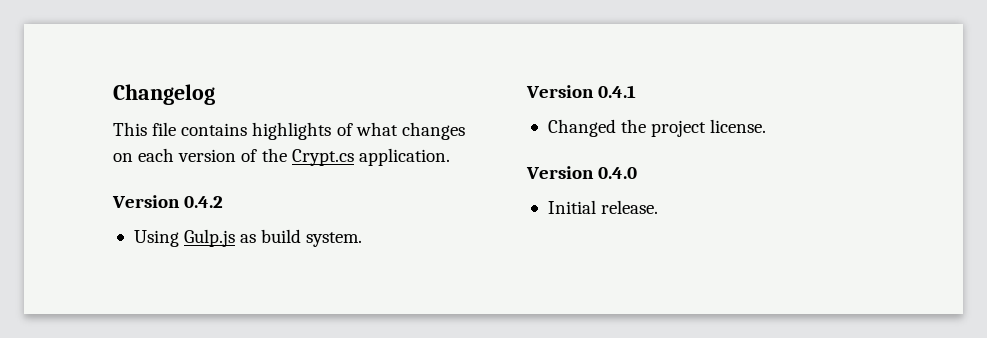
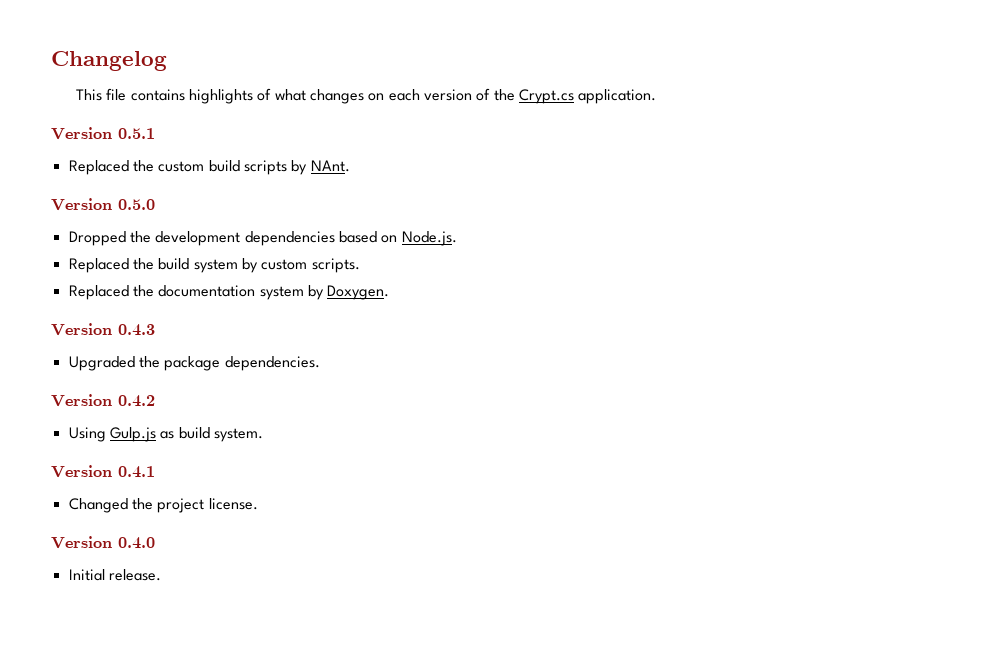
+ Version 0.5.1
+ Replaced the custom build scripts by NAnt.
+ Version 0.5.0
+ Dropped the development dependencies based on Node.js.
+ Replaced the build system by custom scripts.
+ Replaced the documentation system by Doxygen.
+ Version 0.4.3
+ Upgraded the package dependencies.

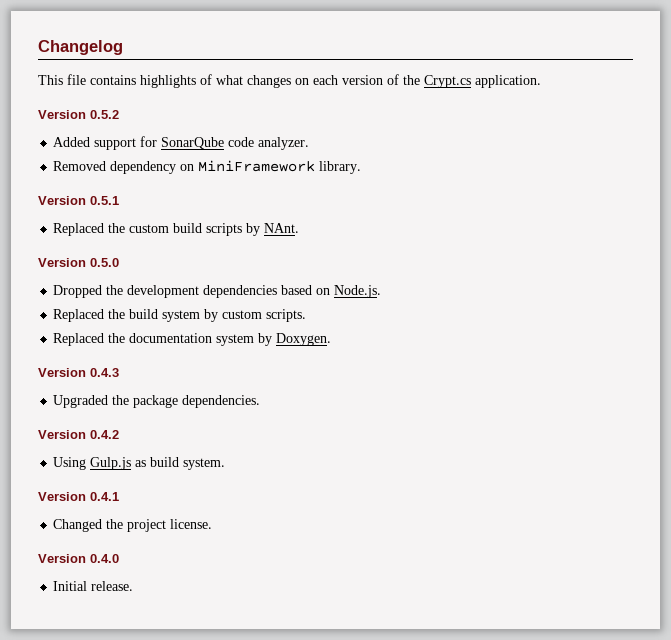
+ Version 0.5.2
+ Added support for SonarQube code analyzer.
+ Removed dependency on MiniFramework library.

